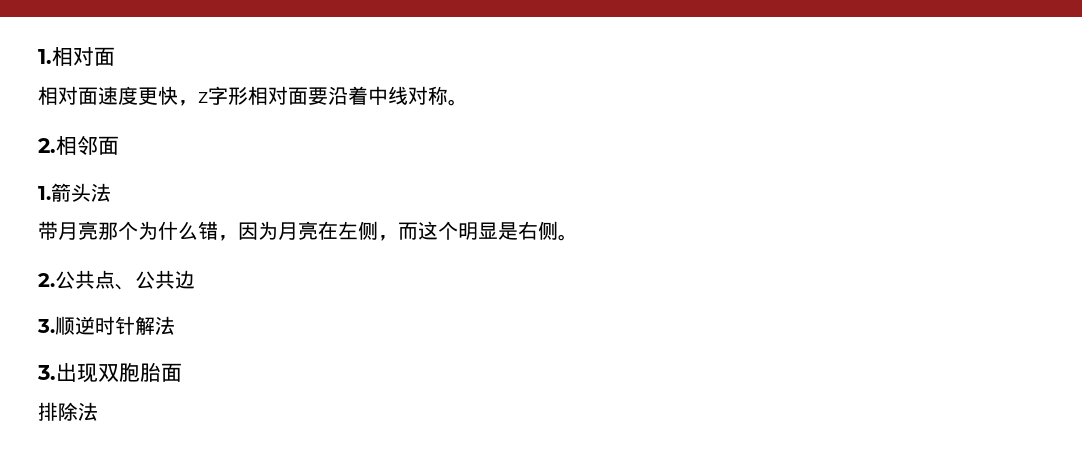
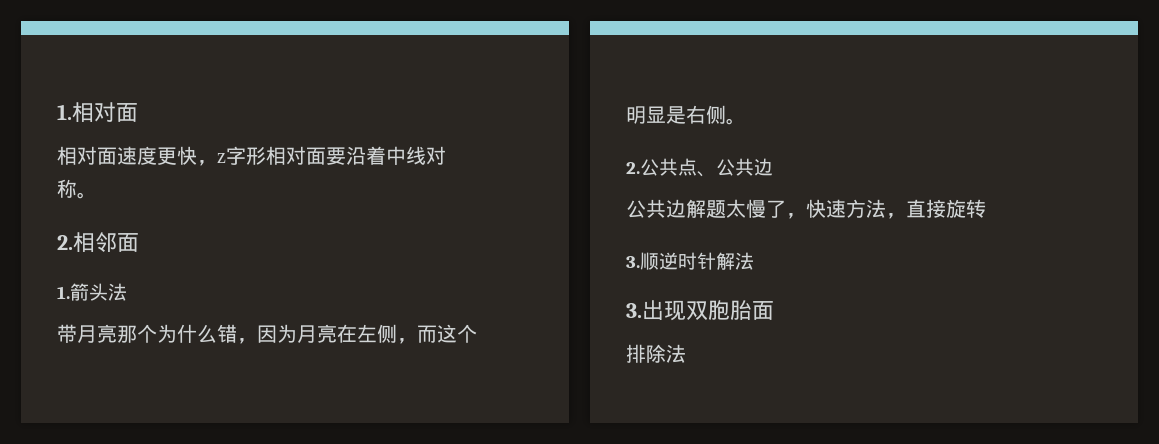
+ 公共边解题太慢了，快速方法，直接旋转

